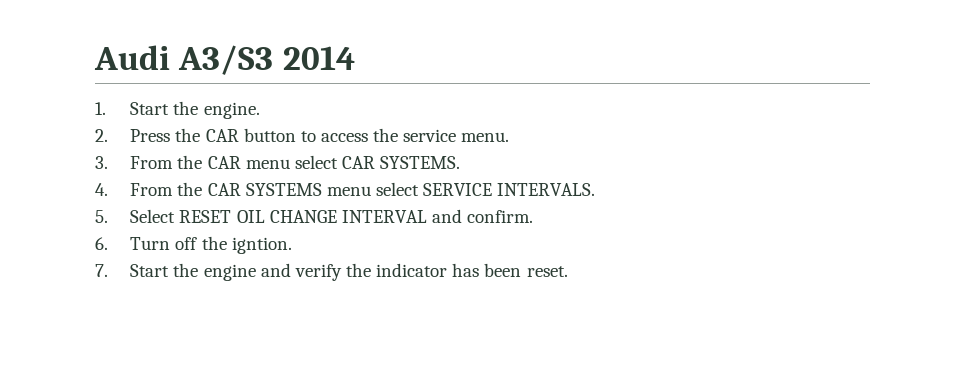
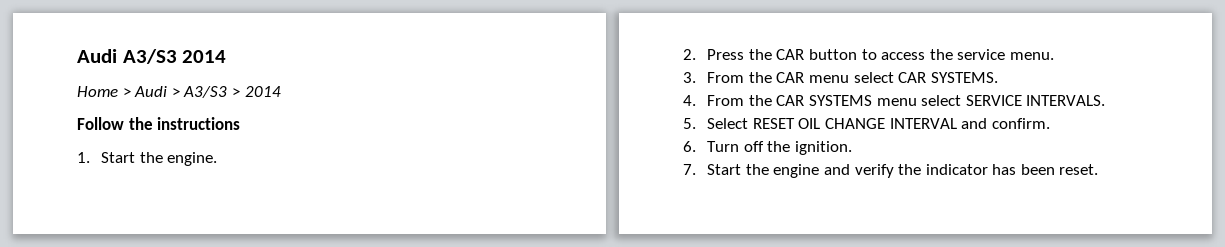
+ Home > Audi > A3/S3 > 2014
+ Follow the instructions
- 6. Turn off the igntion.
+ 6. Turn off the ignition.

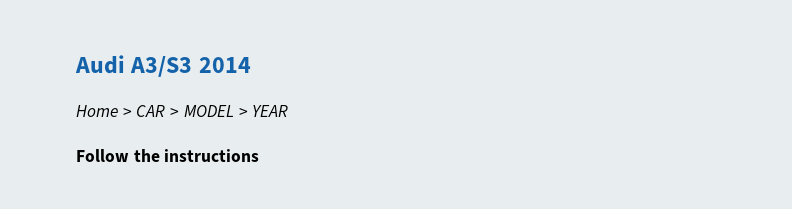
- Home > Audi > A3/S3 > 2014
+ Home > CAR > MODEL > YEAR
  Follow the instructions
- 1. Start the engine.
- 2. Press the CAR button to access the service menu.
- 3. From the CAR menu select CAR SYSTEMS.
- 4. From the CAR SYSTEMS menu select SERVICE INTERVALS.
- 5. Select RESET OIL CHANGE INTERVAL and confirm.
- 6. Turn off the ignition.
- 7. Start the engine and verify the indicator has been reset.

